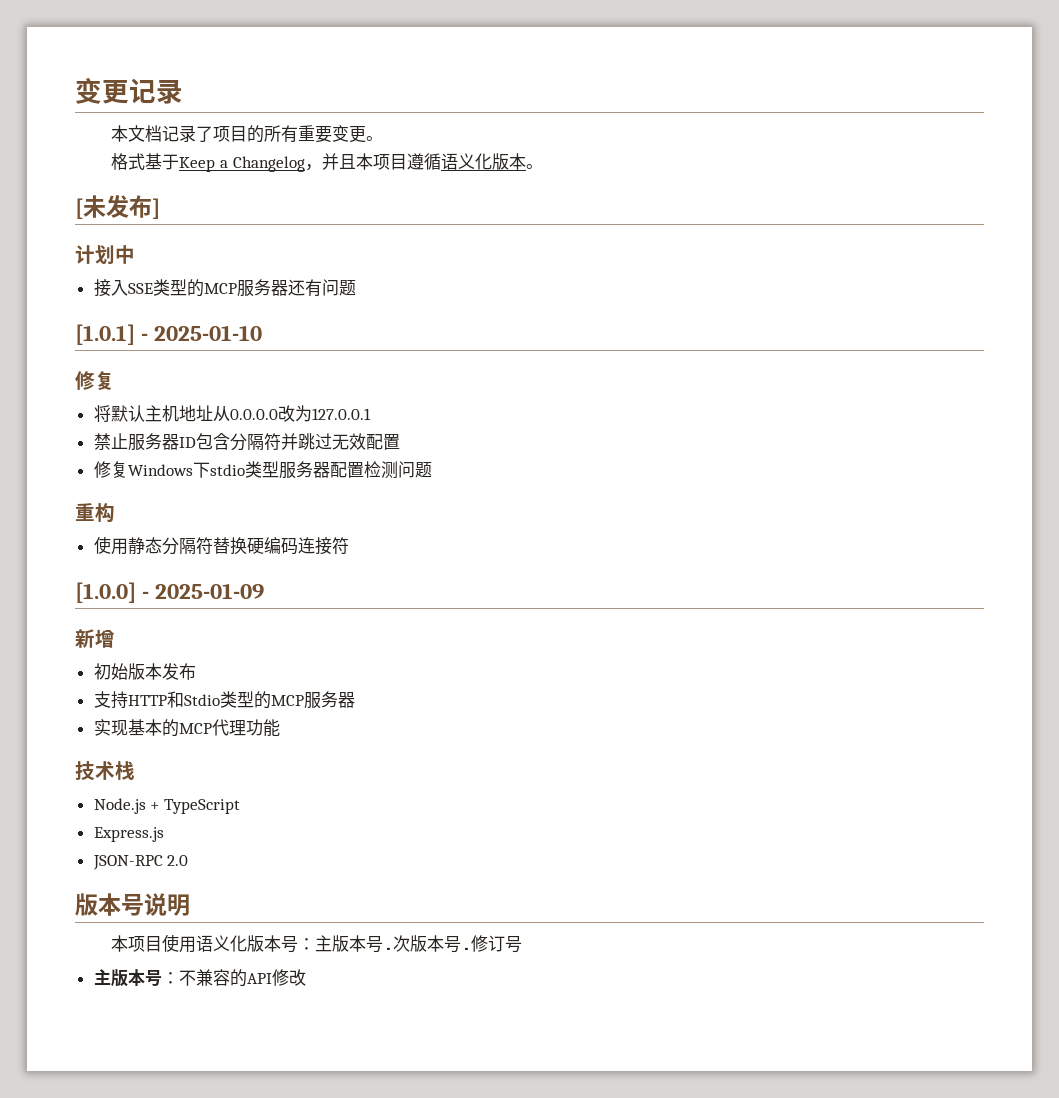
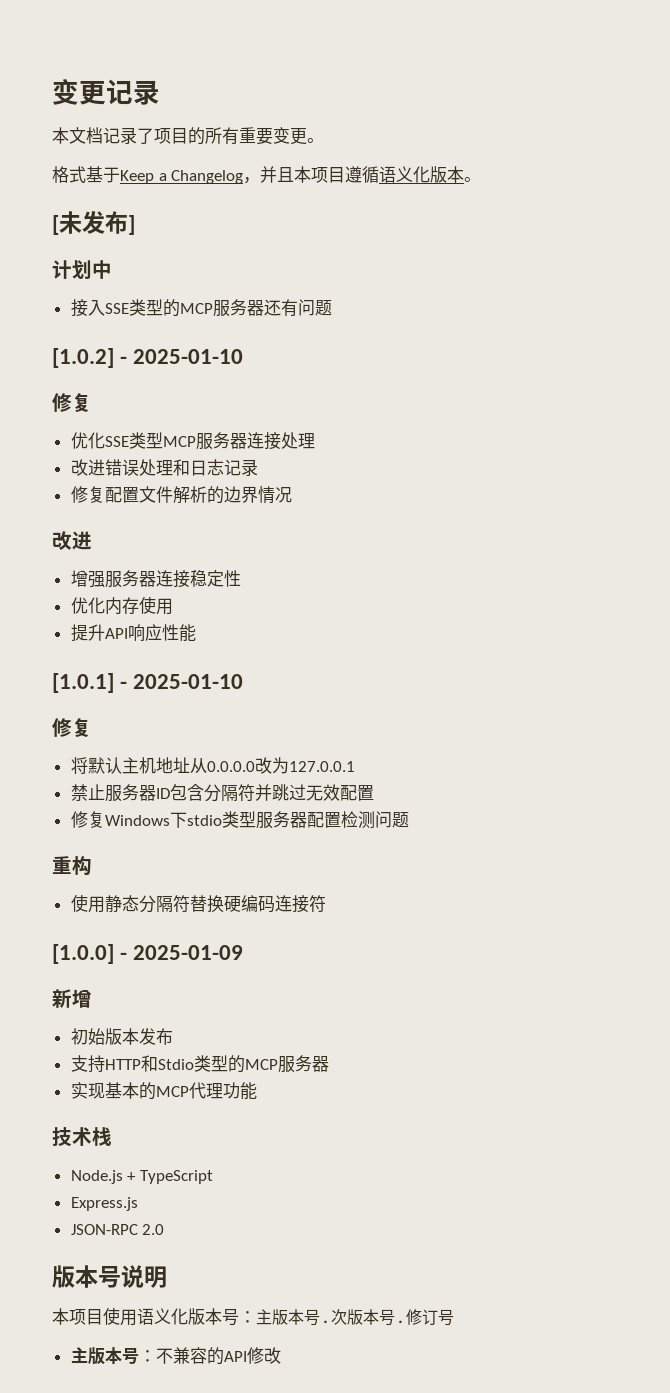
+ [1.0.2] - 2025-01-10
+ 修复
+ 优化SSE类型MCP服务器连接处理
+ 改进错误处理和日志记录
+ 修复配置文件解析的边界情况
+ 改进
+ 增强服务器连接稳定性
+ 优化内存使用
+ 提升API响应性能

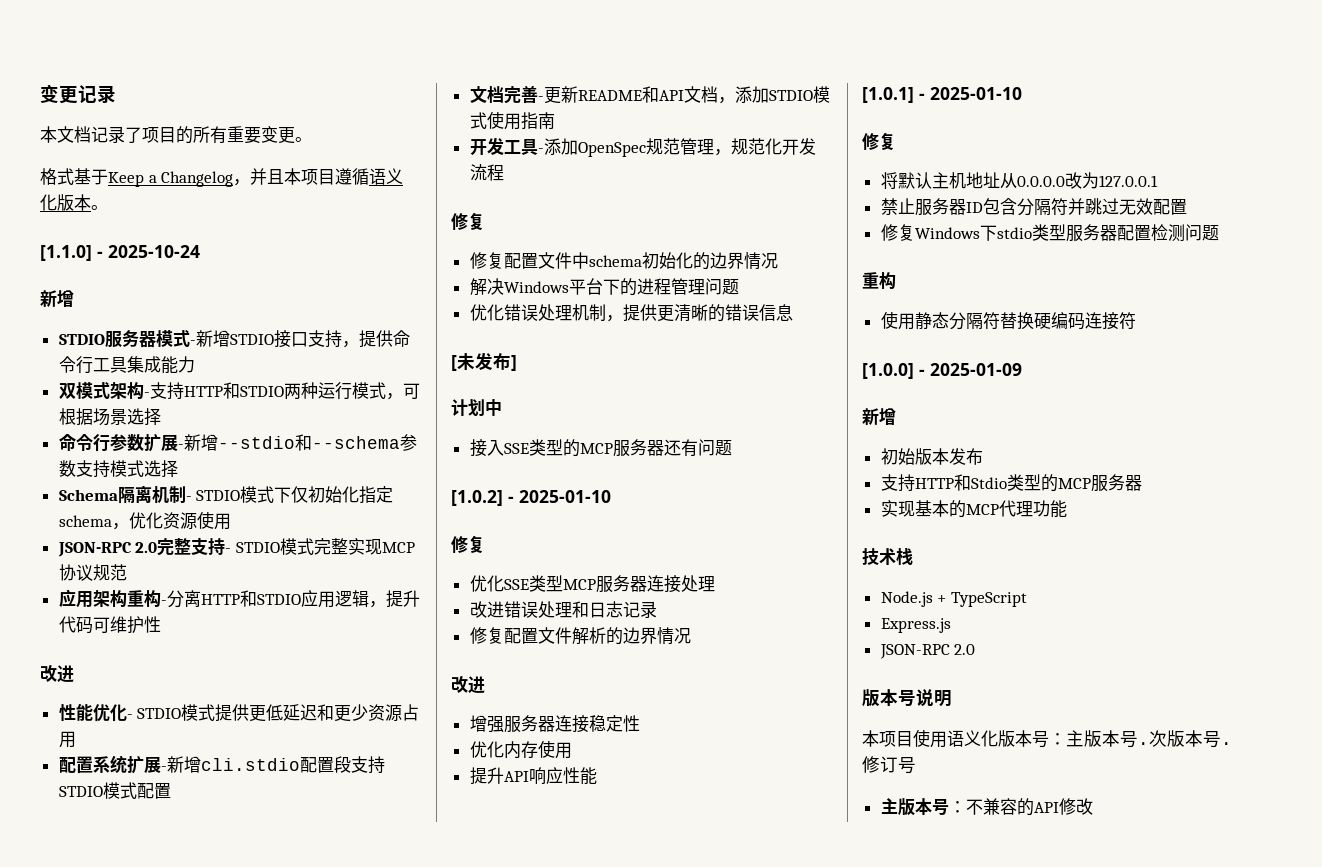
+ [1.1.0] - 2025-10-24
+ 新增
+ STDIO服务器模式-新增STDIO接口支持，提供命令行工具集成能力
+ 双模式架构-支持HTTP和STDIO两种运行模式，可根据场景选择
+ 命令行参数扩展-新增--stdio和--schema参数支持模式选择
+ Schema隔离机制- STDIO模式下仅初始化指定schema，优化资源使用
+ JSON-RPC 2.0完整支持- STDIO模式完整实现MCP协议规范
+ 应用架构重构-分离HTTP和STDIO应用逻辑，提升代码可维护性
+ 改进
+ 性能优化- STDIO模式提供更低延迟和更少资源占用
+ 配置系统扩展-新增cli.stdio配置段支持STDIO模式配置
+ 文档完善-更新README和API文档，添加STDIO模式使用指南
+ 开发工具-添加OpenSpec规范管理，规范化开发流程
+ 修复
+ 修复配置文件中schema初始化的边界情况
+ 解决Windows平台下的进程管理问题
+ 优化错误处理机制，提供更清晰的错误信息

